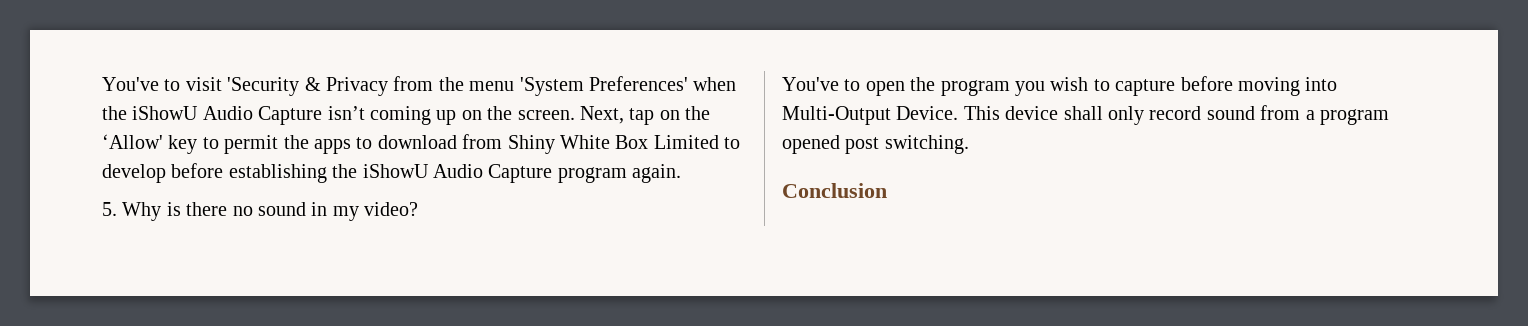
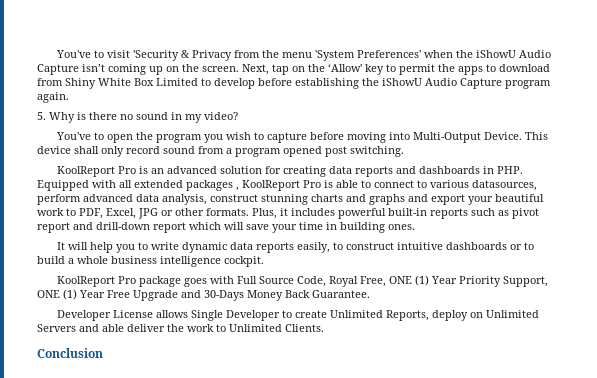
+ KoolReport Pro is an advanced solution for creating data reports and dashboards in PHP. Equipped with all extended packages , KoolReport Pro is able to connect to various datasources, perform advanced data analysis, construct stunning charts and graphs and export your beautiful work to PDF, Excel, JPG or other formats. Plus, it includes powerful built-in reports such as pivot report and drill-down report which will save your time in building ones.
+ It will help you to write dynamic data reports easily, to construct intuitive dashboards or to build a whole business intelligence cockpit.
+ KoolReport Pro package goes with Full Source Code, Royal Free, ONE (1) Year Priority Support, ONE (1) Year Free Upgrade and 30-Days Money Back Guarantee.
+ Developer License allows Single Developer to create Unlimited Reports, deploy on Unlimited Servers and able deliver the work to Unlimited Clients.

